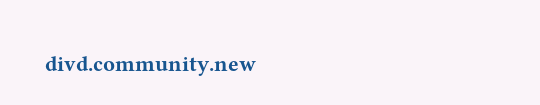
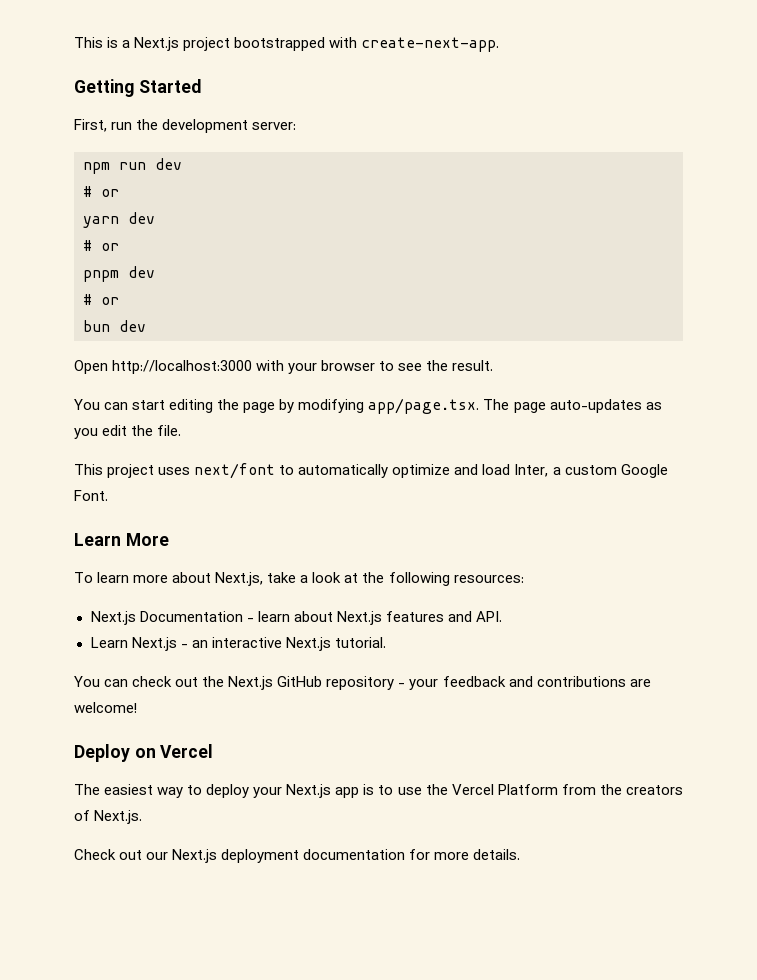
- divd.community.new
+ This is a Next.js project bootstrapped with create-next-app.
+ Getting Started
+ First, run the development server:
+ npm run dev
+ # or
+ yarn dev
+ # or
+ pnpm dev
+ # or
+ bun dev
+ Open http://localhost:3000 with your browser to see the result.
+ You can start editing the page by modifying app/page.tsx. The page auto-updates as you edit the file.
+ This project uses next/font to automatically optimize and load Inter, a custom Google Font.
+ Learn More
+ To learn more about Next.js, take a look at the following resources:
+ Next.js Documentation - learn about Next.js features and API.
+ Learn Next.js - an interactive Next.js tutorial.
+ You can check out the Next.js GitHub repository - your feedback and contributions are welcome!
+ Deploy on Vercel
+ The easiest way to deploy your Next.js app is to use the Vercel Platform from the creators of Next.js.
+ Check out our Next.js deployment documentation for more details.

